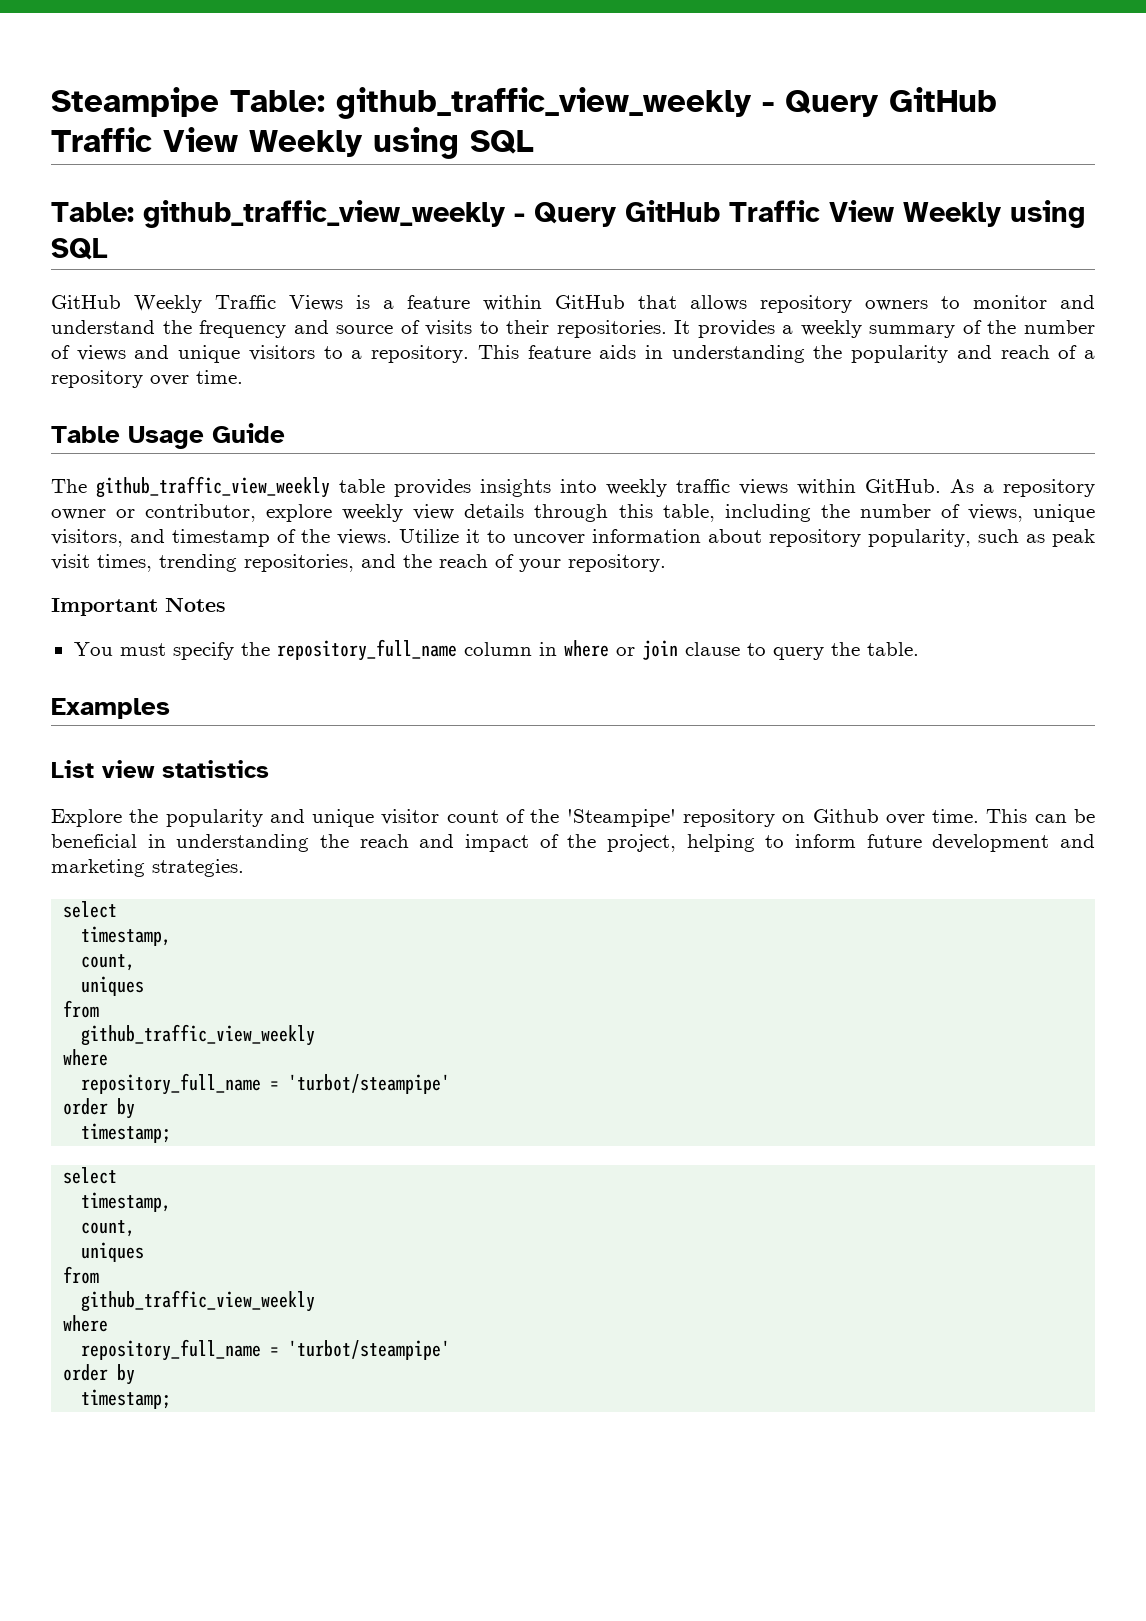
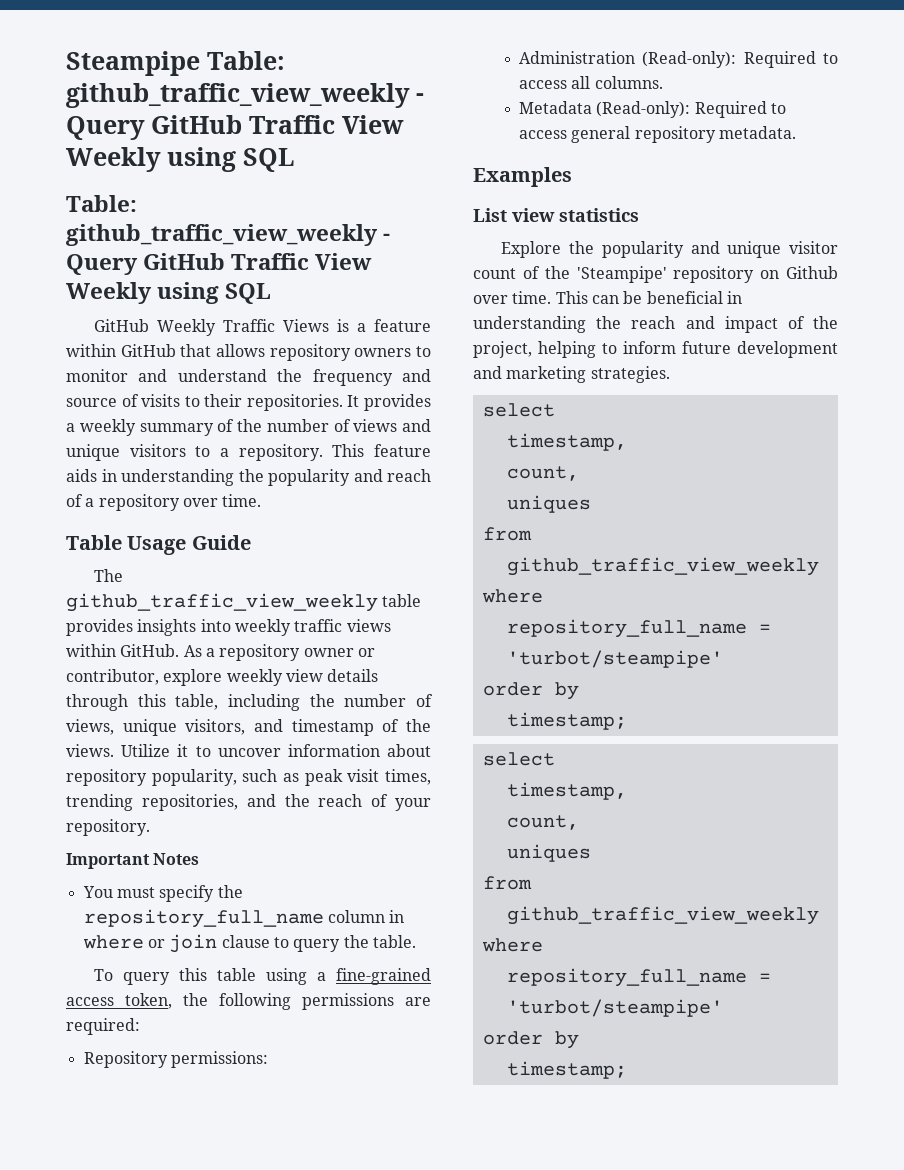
+ To query this table using a fine-grained access token, the following permissions are required:
+ Repository permissions:
+ Administration (Read-only): Required to access all columns.
+ Metadata (Read-only): Required to access general repository metadata.

